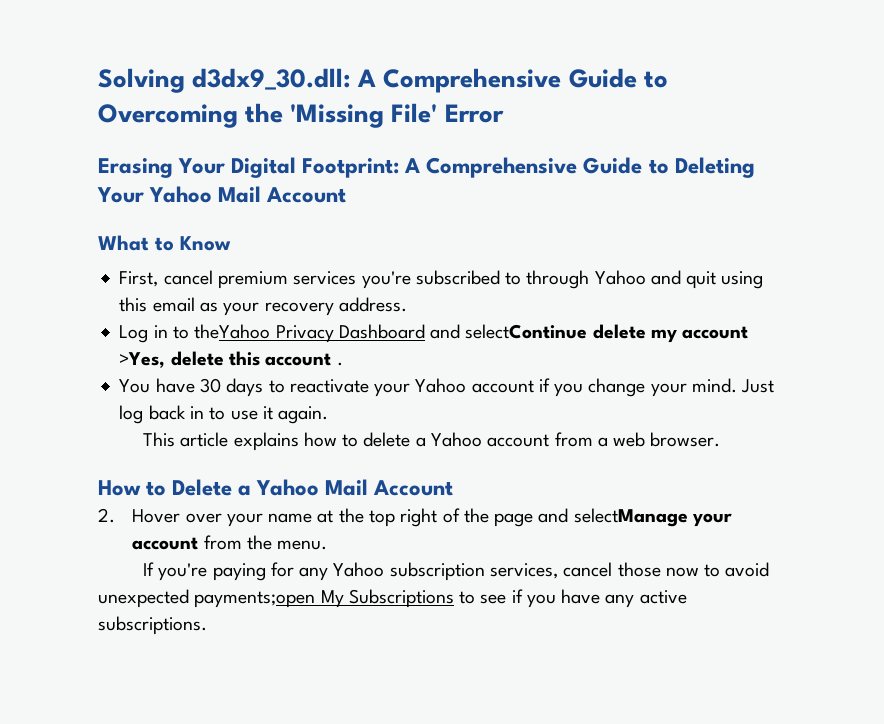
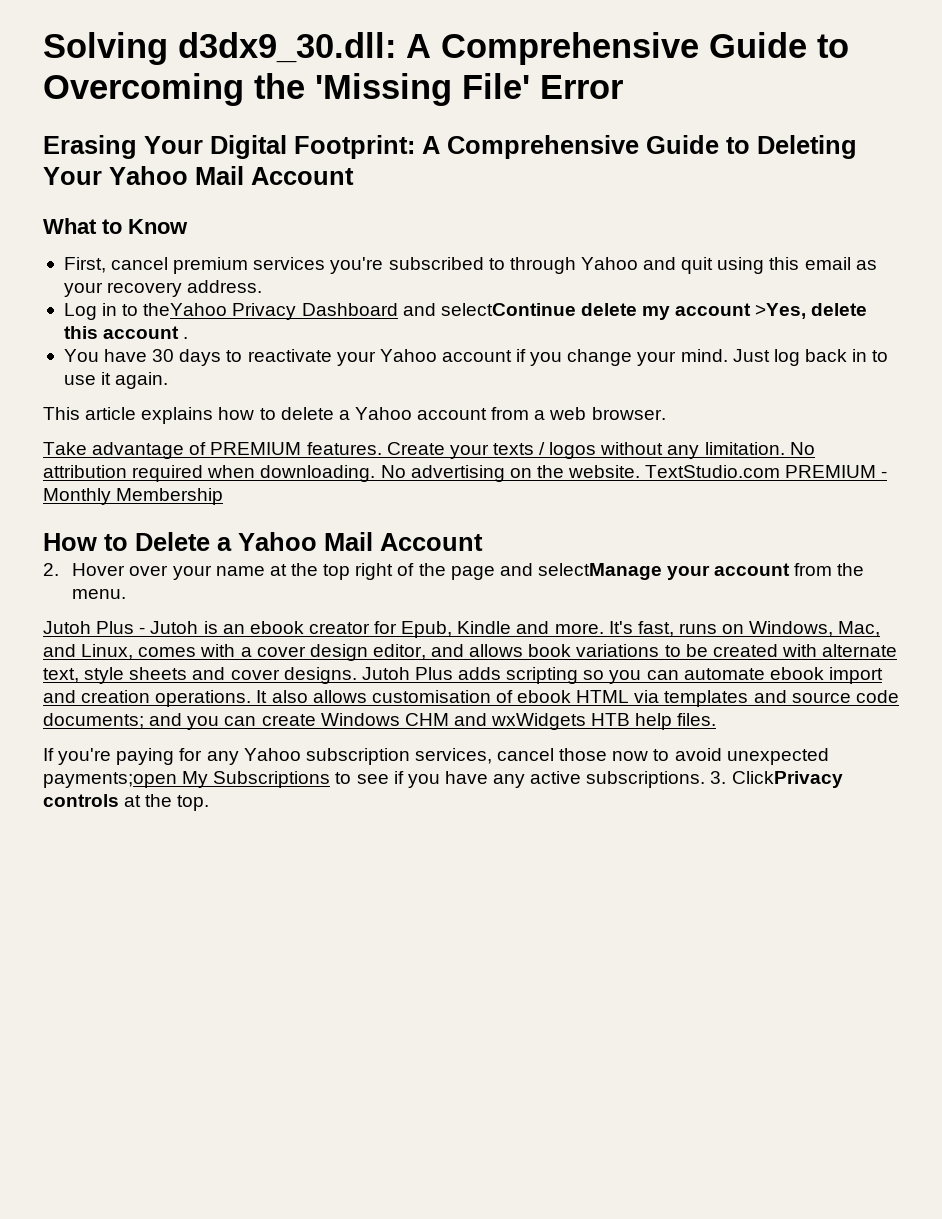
+ Take advantage of PREMIUM features. Create your texts / logos without any limitation. No attribution required when downloading. No advertising on the website. TextStudio.com PREMIUM - Monthly Membership
+ Jutoh Plus - Jutoh is an ebook creator for Epub, Kindle and more. It's fast, runs on Windows, Mac, and Linux, comes with a cover design editor, and allows book variations to be created with alternate text, style sheets and cover designs. Jutoh Plus adds scripting so you can automate ebook import and creation operations. It also allows customisation of ebook HTML via templates and source code documents; and you can create Windows CHM and wxWidgets HTB help files.
+ 3. ClickPrivacy controls at the top.

